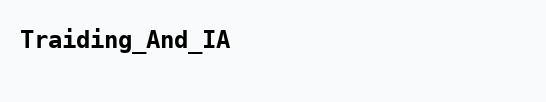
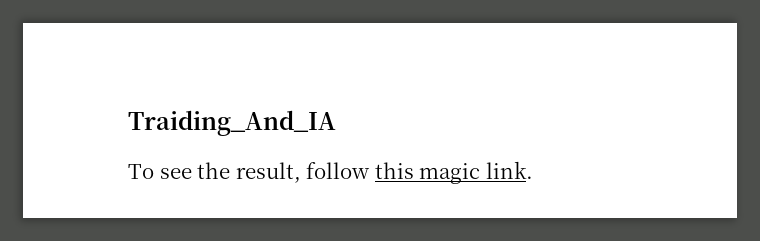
+ To see the result, follow this magic link.

